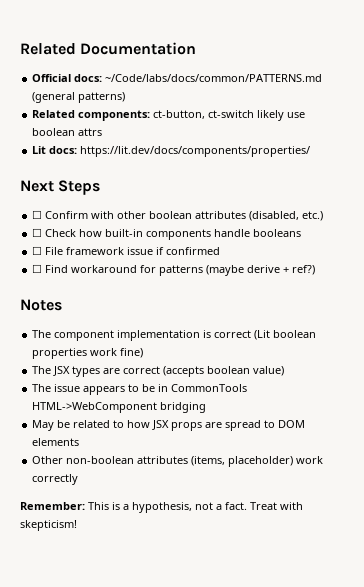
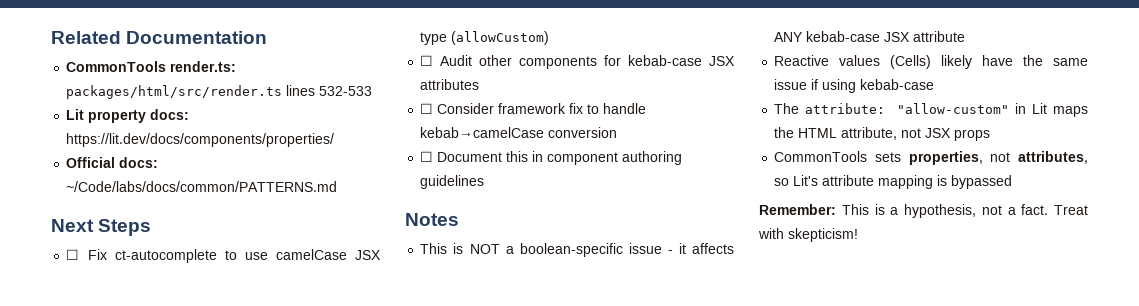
- Official docs: ~/Code/labs/docs/common/PATTERNS.md (general patterns)
- Related components: ct-button, ct-switch likely use boolean attrs
- Lit docs: https://lit.dev/docs/components/properties/
+ CommonTools render.ts: packages/html/src/render.ts lines 532-533
+ Lit property docs: https://lit.dev/docs/components/properties/
+ Official docs: ~/Code/labs/docs/common/PATTERNS.md
  Next Steps
- ☐ Confirm with other boolean attributes (disabled, etc.)
- ☐ Check how built-in components handle booleans
- ☐ File framework issue if confirmed
- ☐ Find workaround for patterns (maybe derive + ref?)
+ ☐ Fix ct-autocomplete to use camelCase JSX type (allowCustom)
+ ☐ Audit other components for kebab-case JSX attributes
+ ☐ Consider framework fix to handle kebab→camelCase conversion
+ ☐ Document this in component authoring guidelines
  Notes
- The component implementation is correct (Lit boolean properties work fine)
- The JSX types are correct (accepts boolean value)
- The issue appears to be in CommonTools HTML->WebComponent bridging
- May be related to how JSX props are spread to DOM elements
- Other non-boolean attributes (items, placeholder) work correctly
+ This is NOT a boolean-specific issue - it affects ANY kebab-case JSX attribute
+ Reactive values (Cells) likely have the same issue if using kebab-case
+ The attribute: "allow-custom" in Lit maps the HTML attribute, not JSX props
+ CommonTools sets properties, not attributes, so Lit's attribute mapping is bypassed

